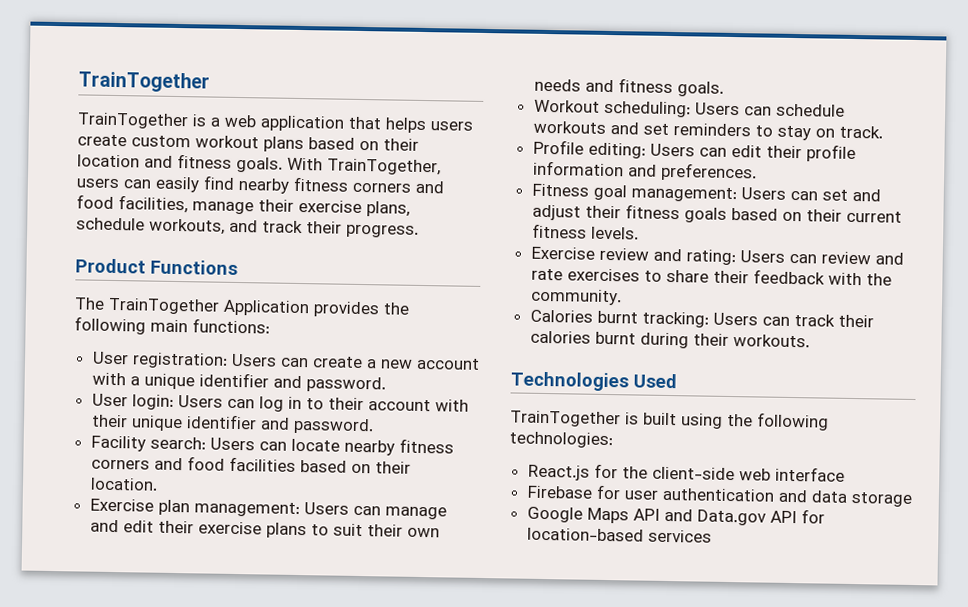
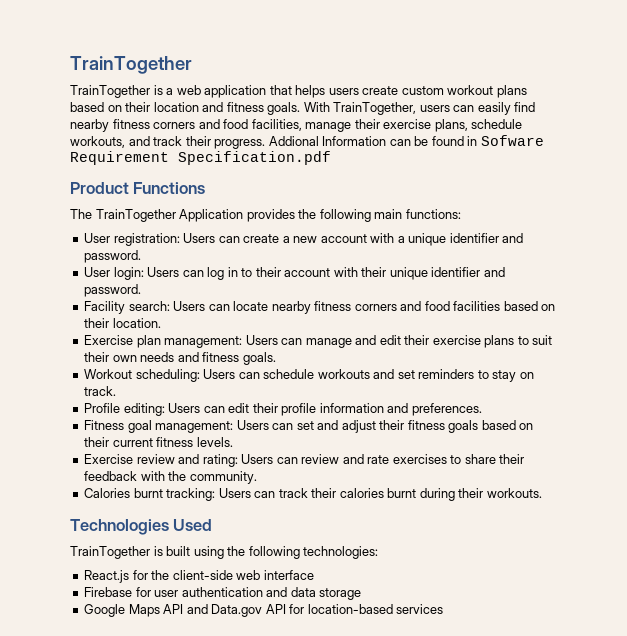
+ Addional Information can be found in Sofware Requirement Specification.pdf

